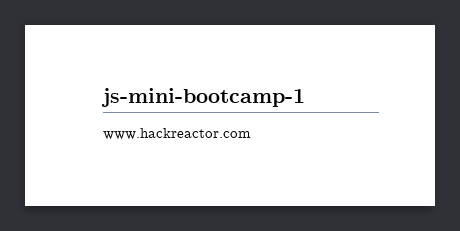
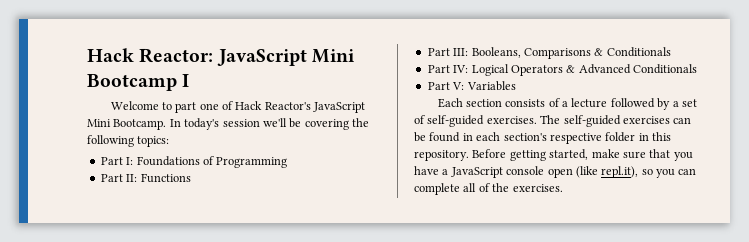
- js-mini-bootcamp-1
- www.hackreactor.com
+ Hack Reactor: JavaScript Mini Bootcamp I
+ Welcome to part one of Hack Reactor's JavaScript Mini Bootcamp. In today's session we'll be covering the following topics:
+ Part I: Foundations of Programming
+ Part II: Functions
+ Part III: Booleans, Comparisons & Conditionals
+ Part IV: Logical Operators & Advanced Conditionals
+ Part V: Variables
+ Each section consists of a lecture followed by a set of self-guided exercises. The self-guided exercises can be found in each section's respective folder in this repository. Before getting started, make sure that you have a JavaScript console open (like repl.it), so you can complete all of the exercises.

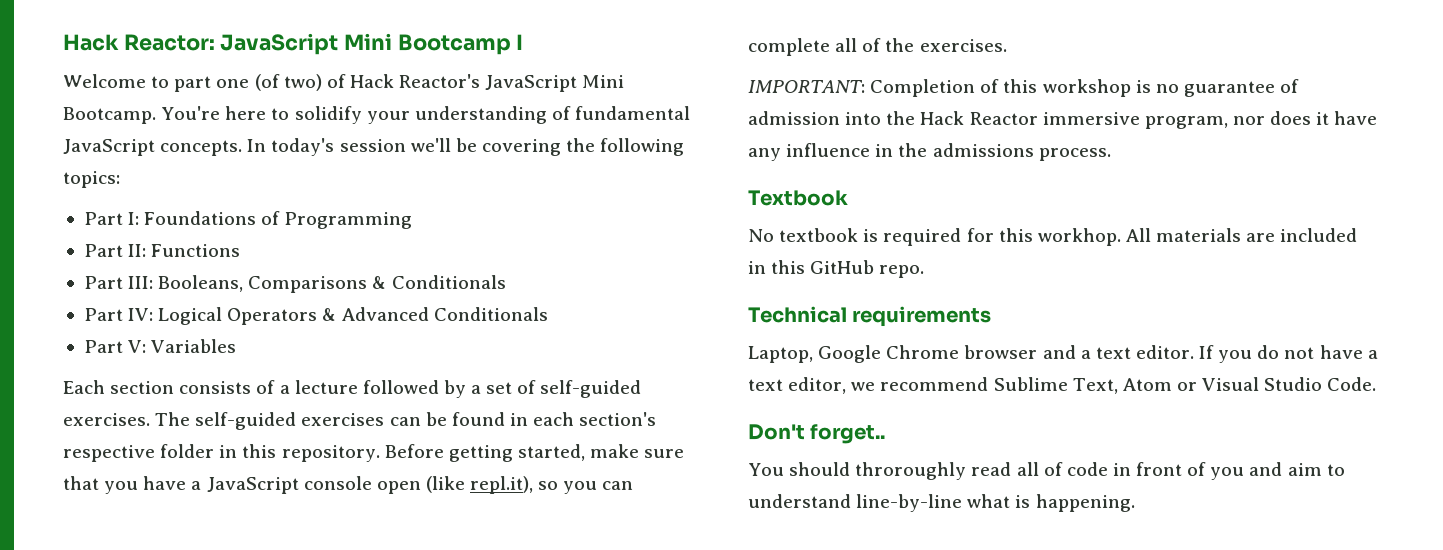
- Welcome to part one of Hack Reactor's JavaScript Mini Bootcamp.
+ Welcome to part one (of two) of Hack Reactor's JavaScript Mini Bootcamp.
+ You're here to solidify your understanding of fundamental JavaScript concepts.
+ IMPORTANT: Completion of this workshop is no guarantee of admission into the Hack Reactor immersive program, nor does it have any influence in the admissions process.
+ Textbook
+ No textbook is required for this workhop. All materials are included in this GitHub repo.
+ Technical requirements
+ Laptop, Google Chrome browser and a text editor. If you do not have a text editor, we recommend Sublime Text, Atom or Visual Studio Code.
+ Don't forget..
+ You should throroughly read all of code in front of you and aim to understand line-by-line what is happening.

